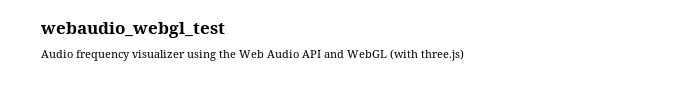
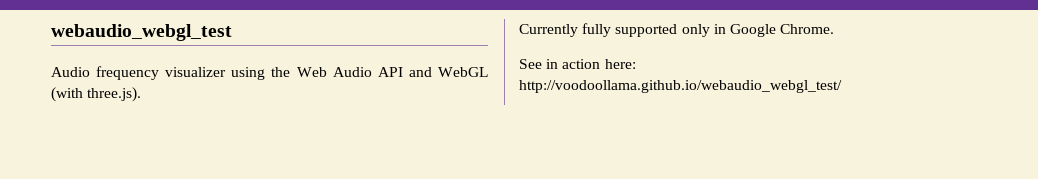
- Audio frequency visualizer using the Web Audio API and WebGL (with three.js)
+ Audio frequency visualizer using the Web Audio API and WebGL (with three.js).
+ Currently fully supported only in Google Chrome.
+ See in action here: http://voodoollama.github.io/webaudio_webgl_test/

